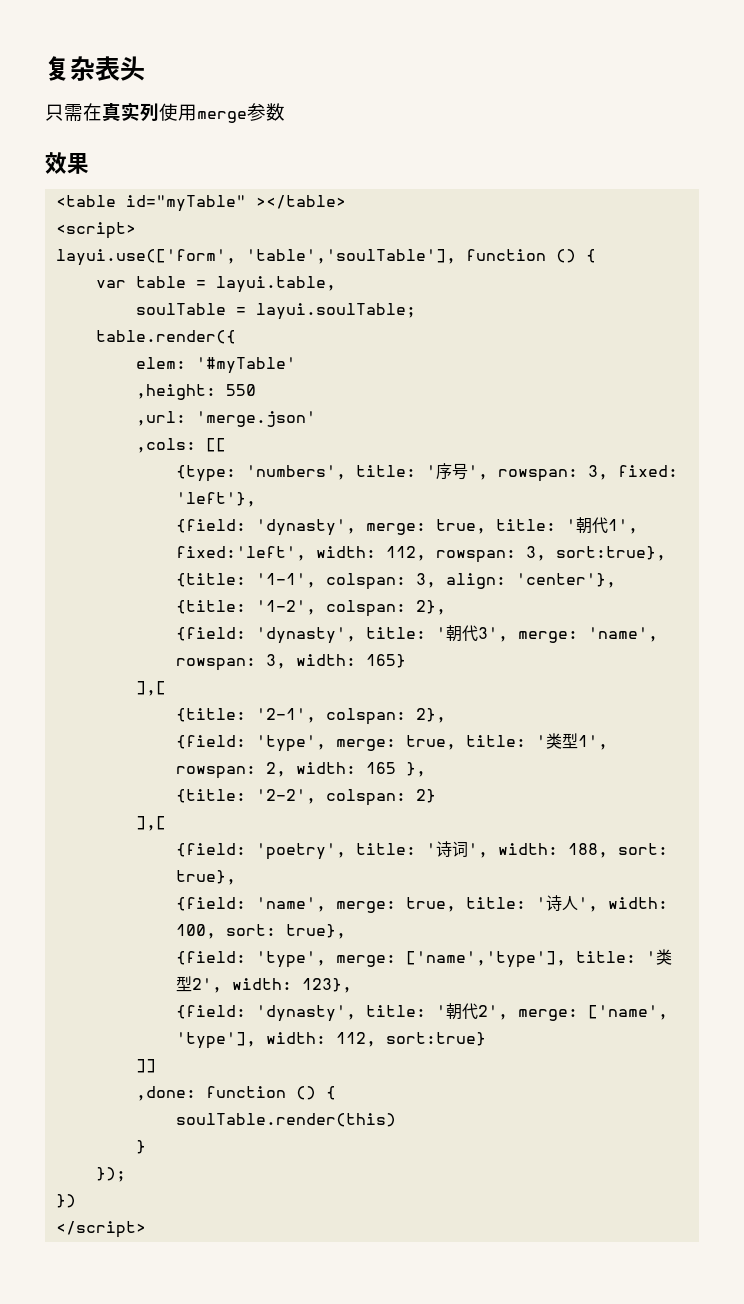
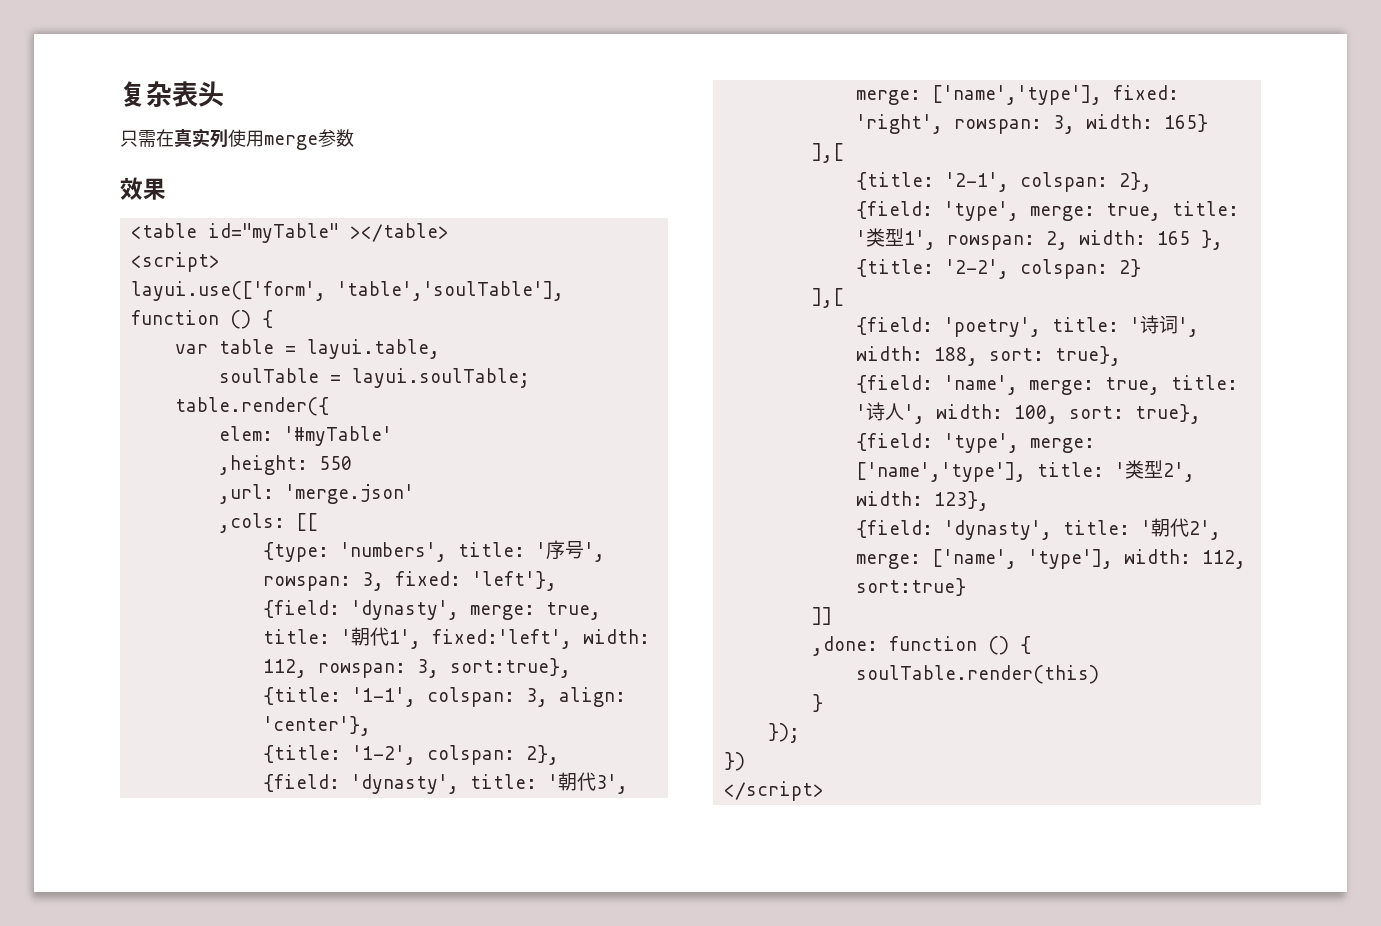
- {field: 'dynasty', title: '朝代3', merge: 'name', rowspan: 3, width: 165}
+ {field: 'dynasty', title: '朝代3', merge: ['name','type'], fixed: 'right', rowspan: 3, width: 165}

